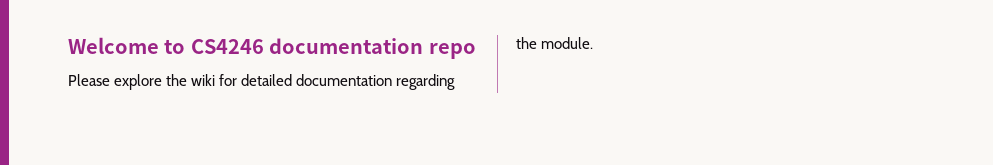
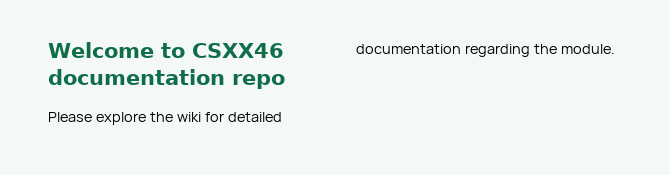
- Welcome to CS4246 documentation repo
+ Welcome to CSXX46 documentation repo

